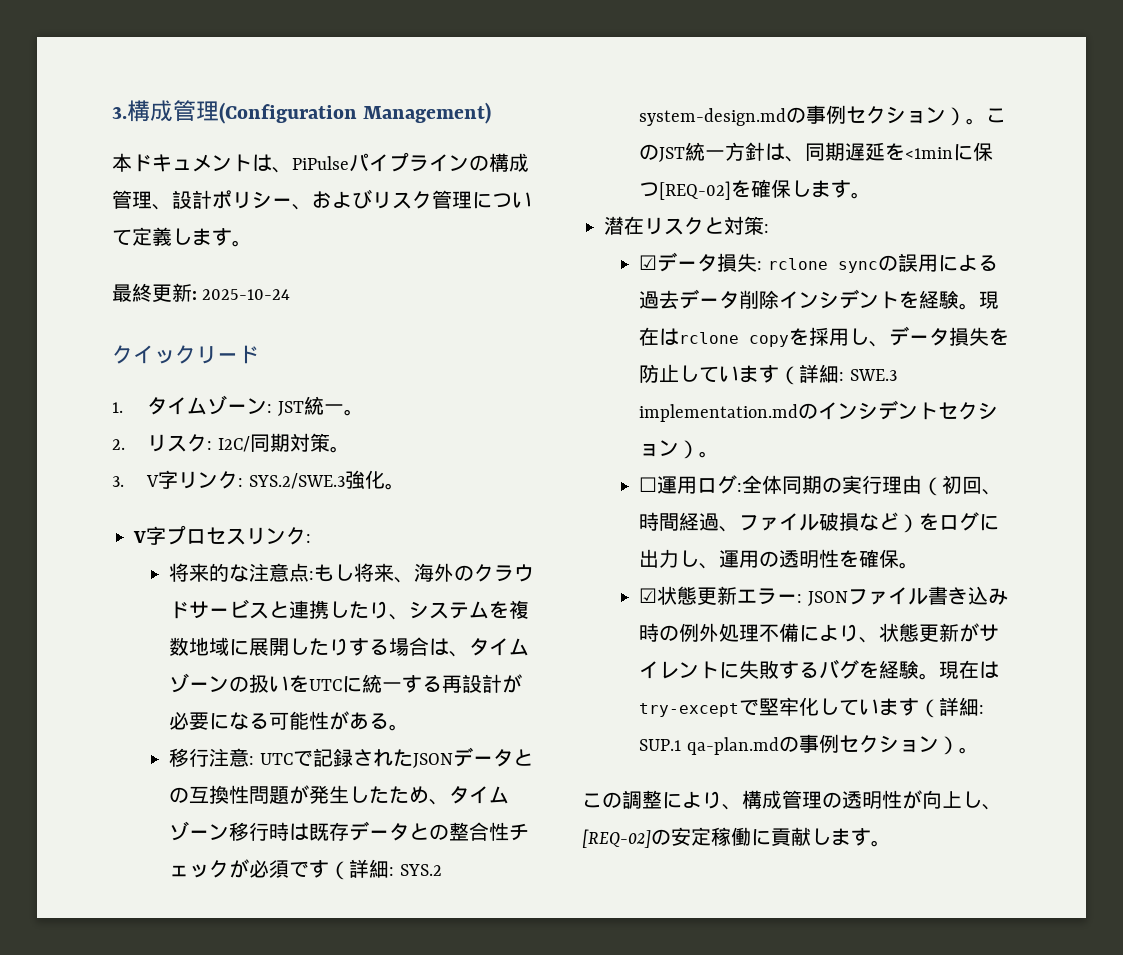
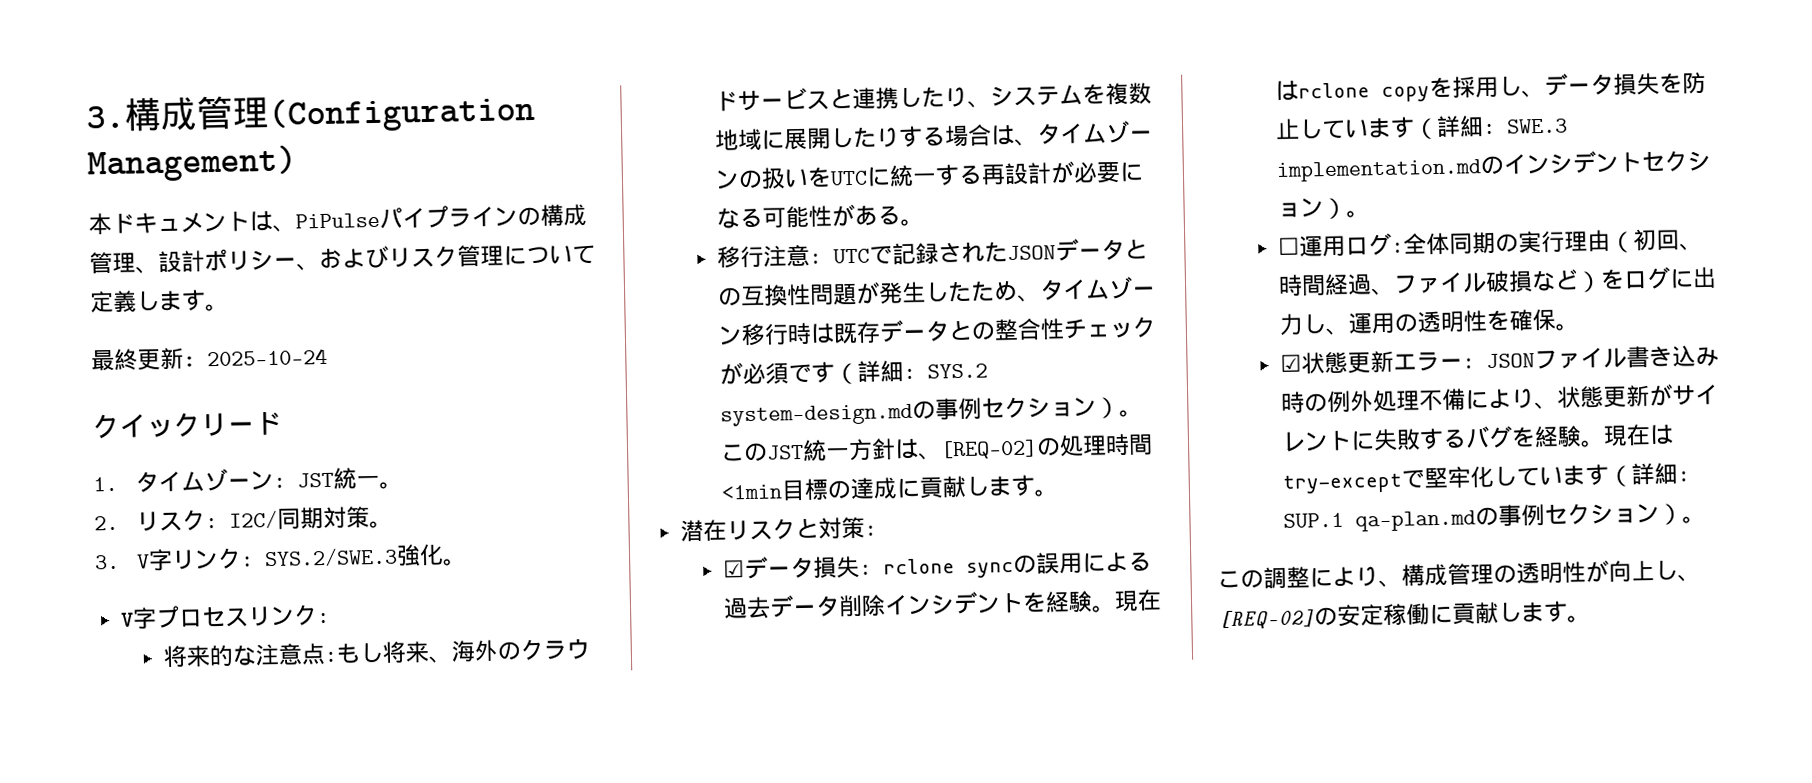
- このJST統一方針は、同期遅延を<1minに保つ[REQ-02]を確保します。
+ このJST統一方針は、[REQ-02]の処理時間<1min目標の達成に貢献します。

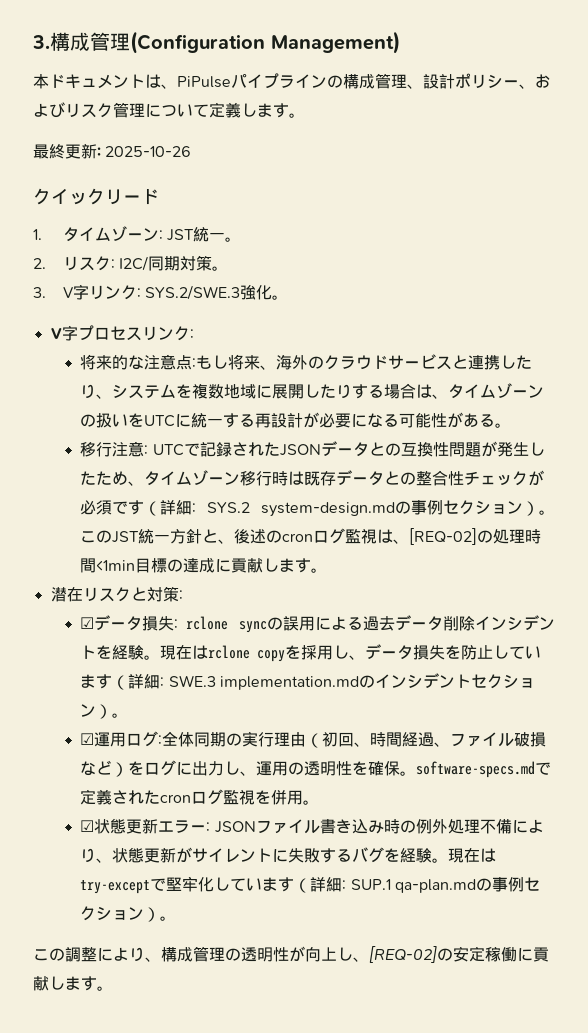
- 最終更新: 2025-10-24
+ 最終更新: 2025-10-26
- このJST統一方針は、[REQ-02]の処理時間<1min目標の達成に貢献します。
+ このJST統一方針と、後述のcronログ監視は、[REQ-02]の処理時間<1min目標の達成に貢献します。
- ☐運用ログ:全体同期の実行理由（初回、時間経過、ファイル破損など）をログに出力し、運用の透明性を確保。
+ ☑運用ログ:全体同期の実行理由（初回、時間経過、ファイル破損など）をログに出力し、運用の透明性を確保。software-specs.mdで定義されたcronログ監視を併用。

